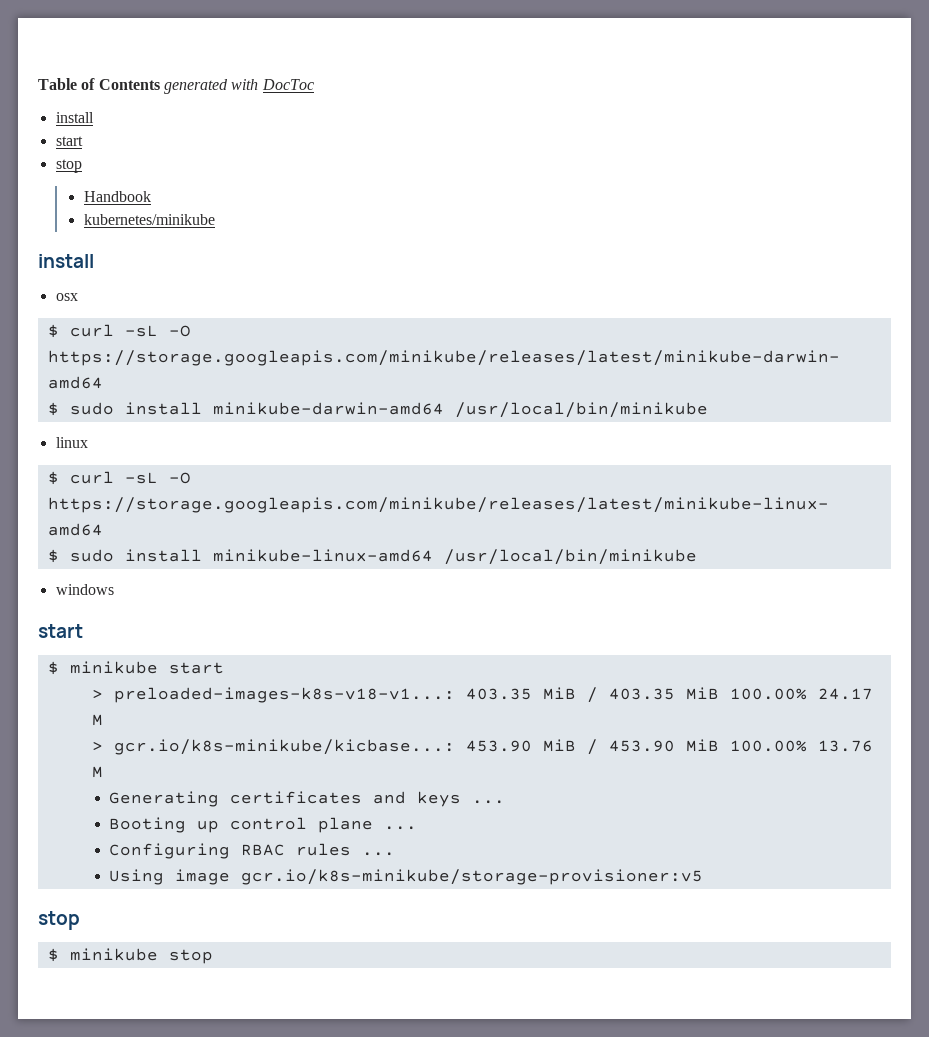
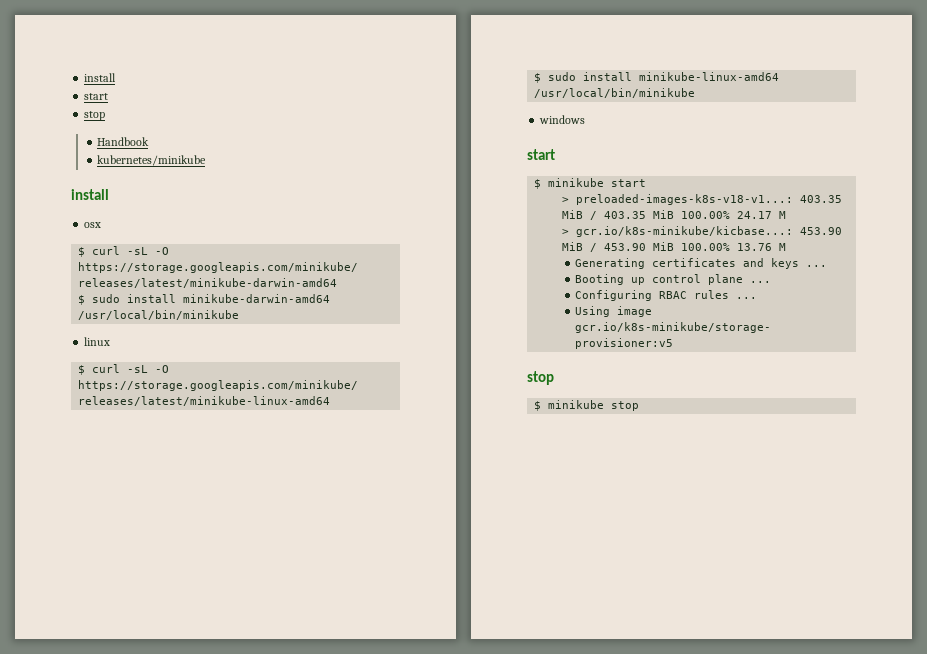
- Table of Contents generated with DocToc

